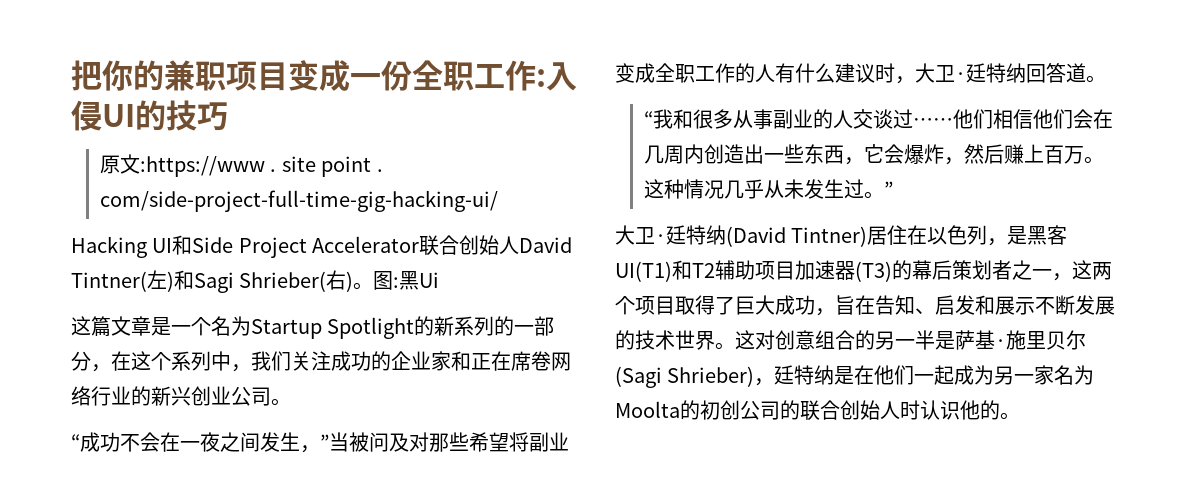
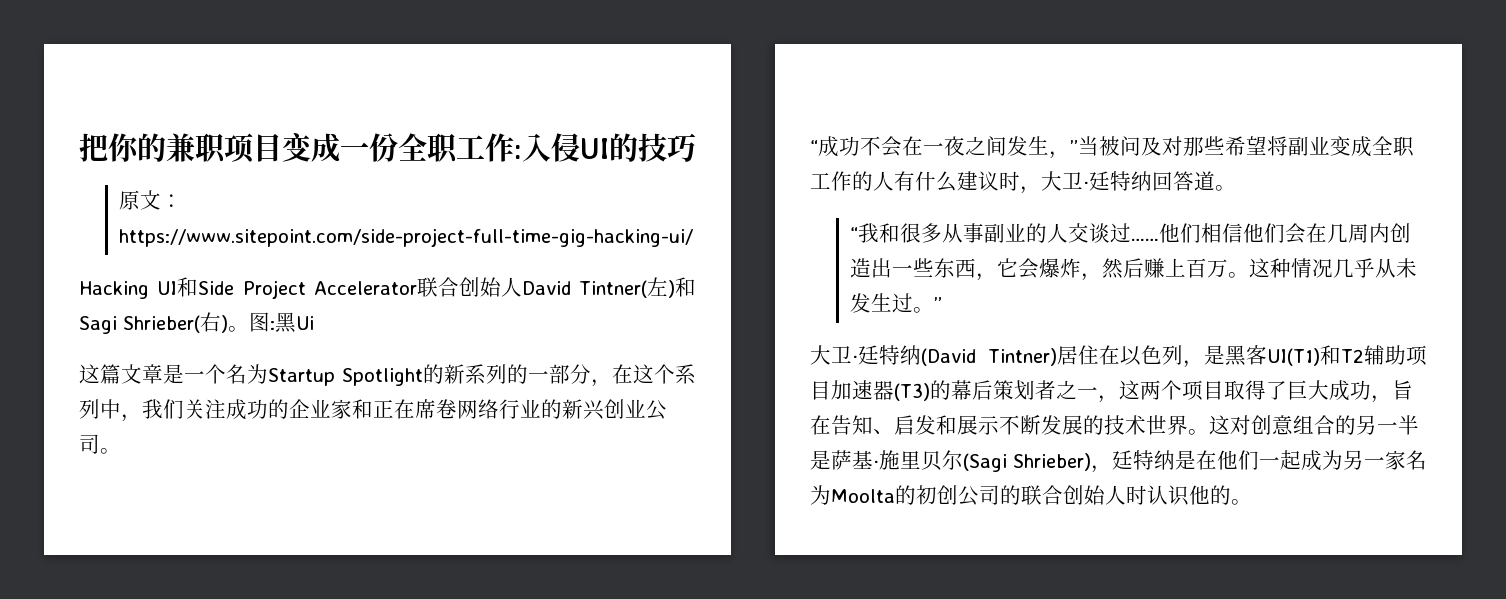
- 原文:https://www . site point . com/side-project-full-time-gig-hacking-ui/
+ 原文：https://www.sitepoint.com/side-project-full-time-gig-hacking-ui/

